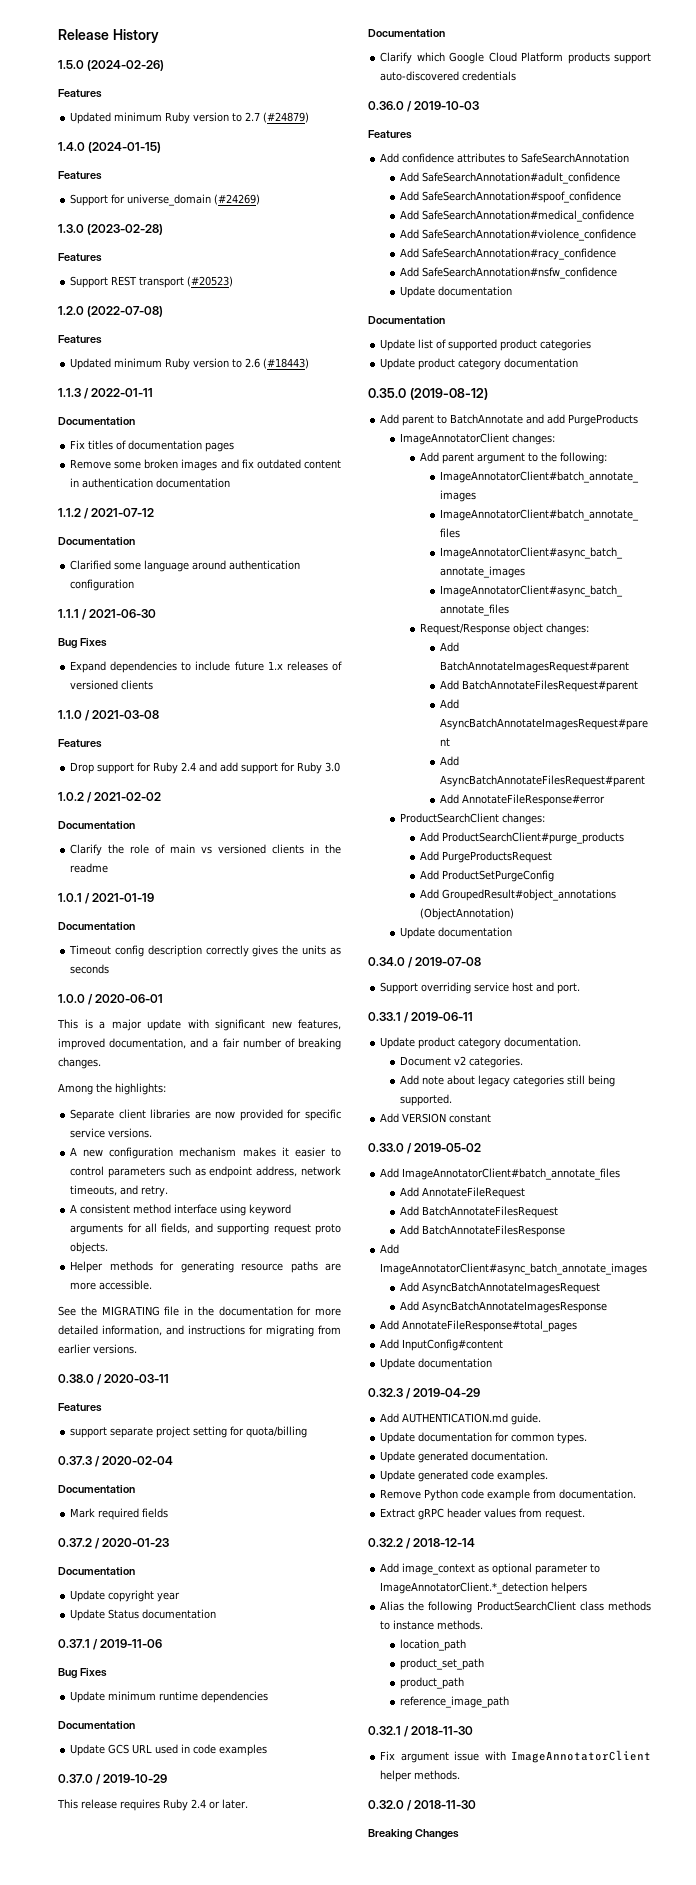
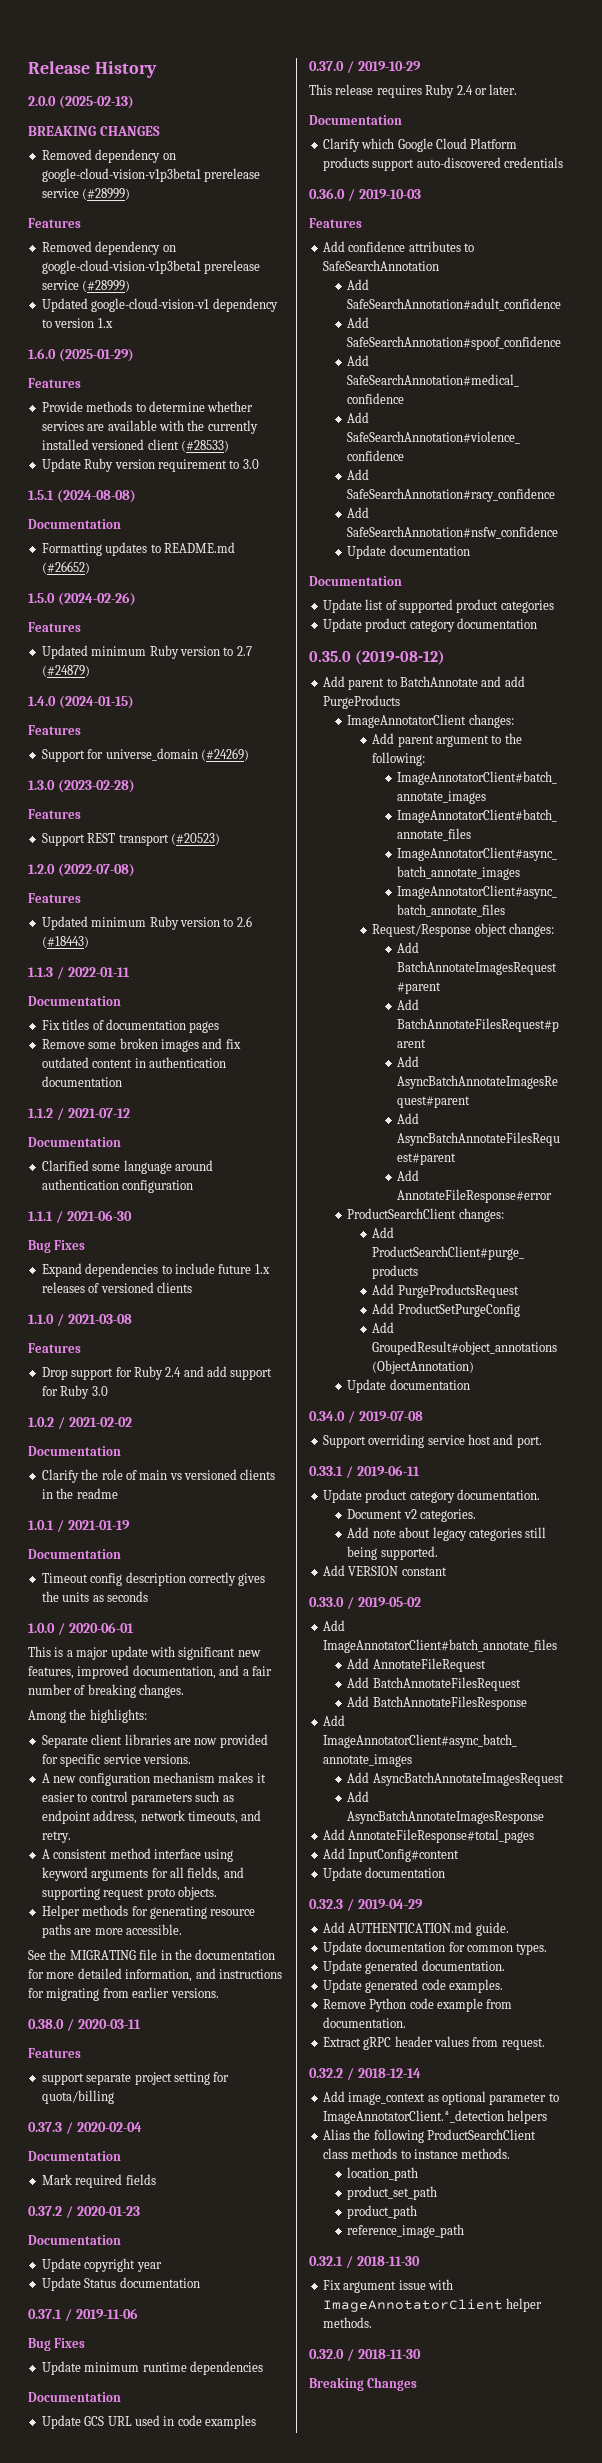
+ 2.0.0 (2025-02-13)
+ BREAKING CHANGES
+ Removed dependency on google-cloud-vision-v1p3beta1 prerelease service (#28999)
+ Features
+ Removed dependency on google-cloud-vision-v1p3beta1 prerelease service (#28999)
+ Updated google-cloud-vision-v1 dependency to version 1.x
+ 1.6.0 (2025-01-29)
+ Features
+ Provide methods to determine whether services are available with the currently installed versioned client (#28533)
+ Update Ruby version requirement to 3.0
+ 1.5.1 (2024-08-08)
+ Documentation
+ Formatting updates to README.md (#26652)

